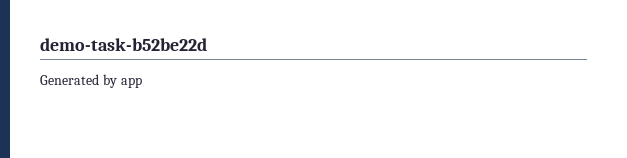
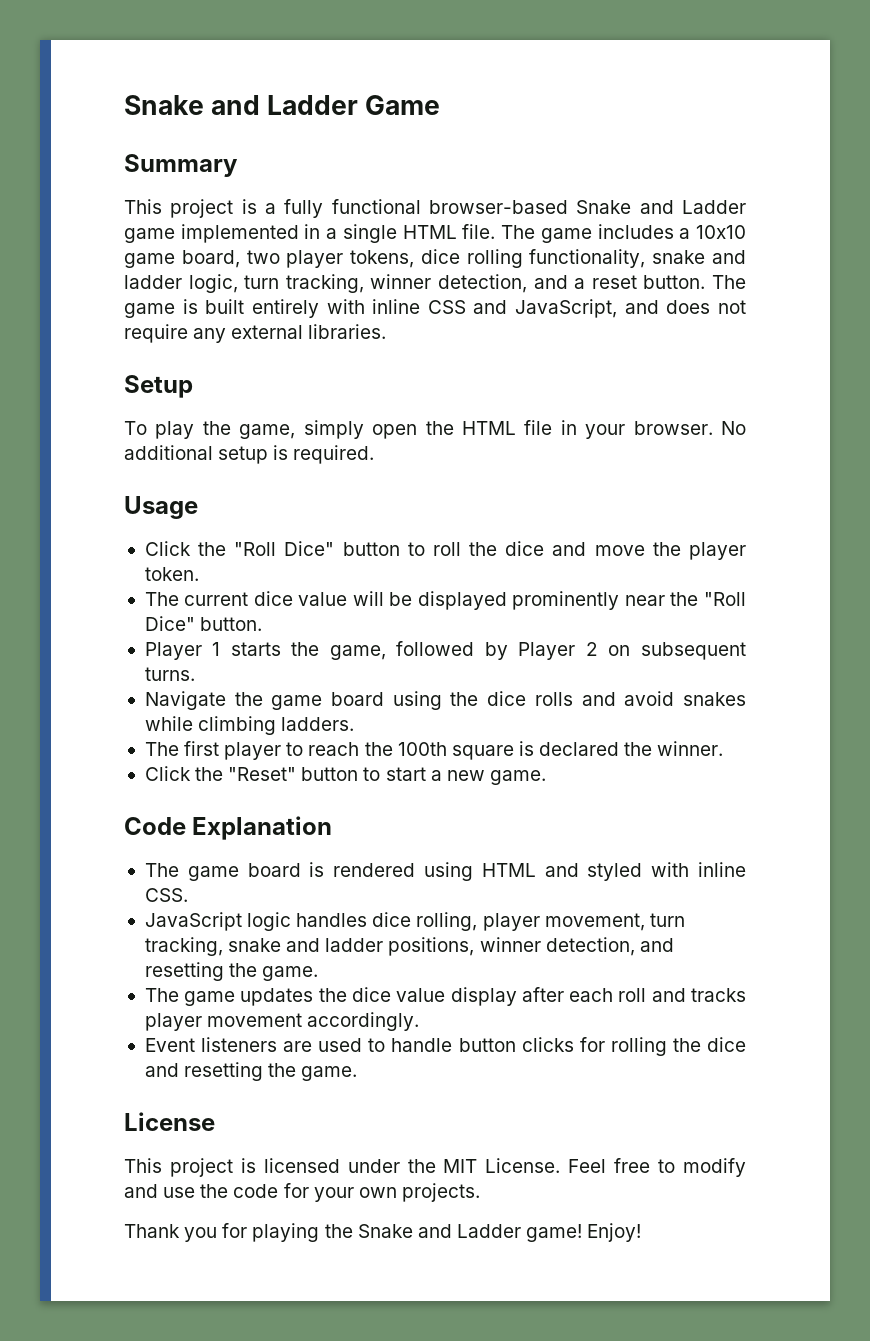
- demo-task-b52be22d
- Generated by app
+ Snake and Ladder Game
+ Summary
+ This project is a fully functional browser-based Snake and Ladder game implemented in a single HTML file. The game includes a 10x10 game board, two player tokens, dice rolling functionality, snake and ladder logic, turn tracking, winner detection, and a reset button. The game is built entirely with inline CSS and JavaScript, and does not require any external libraries.
+ Setup
+ To play the game, simply open the HTML file in your browser. No additional setup is required.
+ Usage
+ Click the "Roll Dice" button to roll the dice and move the player token.
+ The current dice value will be displayed prominently near the "Roll Dice" button.
+ Player 1 starts the game, followed by Player 2 on subsequent turns.
+ Navigate the game board using the dice rolls and avoid snakes while climbing ladders.
+ The first player to reach the 100th square is declared the winner.
+ Click the "Reset" button to start a new game.
+ Code Explanation
+ The game board is rendered using HTML and styled with inline CSS.
+ JavaScript logic handles dice rolling, player movement, turn tracking, snake and ladder positions, winner detection, and resetting the game.
+ The game updates the dice value display after each roll and tracks player movement accordingly.
+ Event listeners are used to handle button clicks for rolling the dice and resetting the game.
+ License
+ This project is licensed under the MIT License. Feel free to modify and use the code for your own projects.
+ Thank you for playing the Snake and Ladder game! Enjoy!

